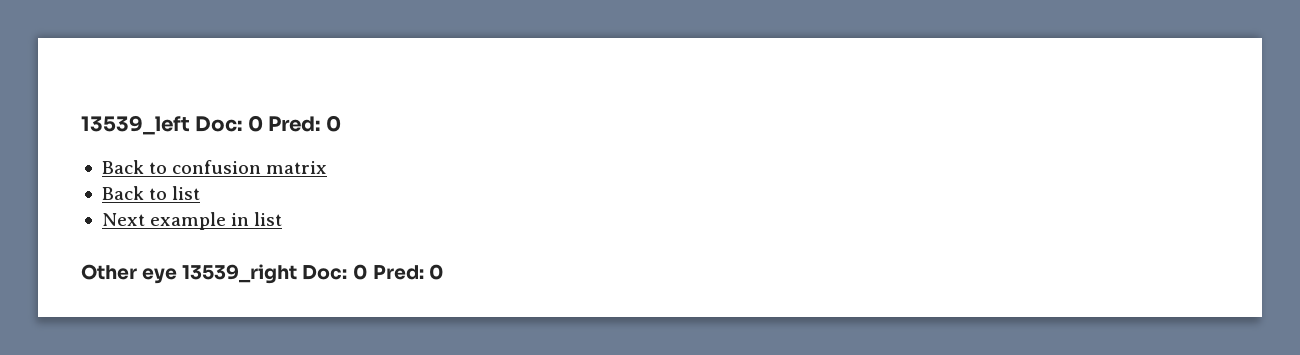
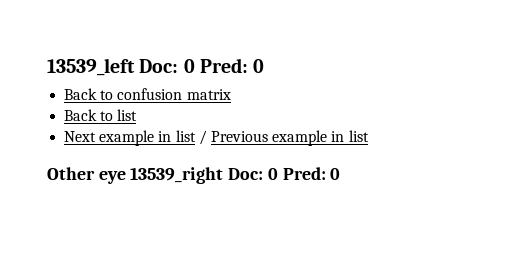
- Next example in list
+ Next example in list / Previous example in list

